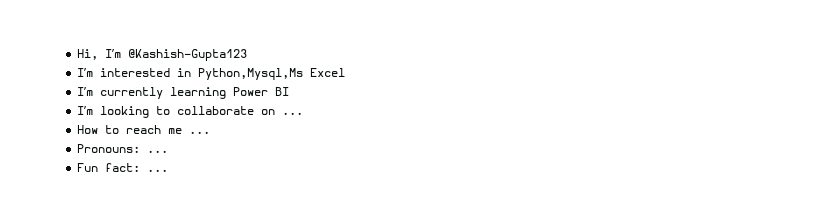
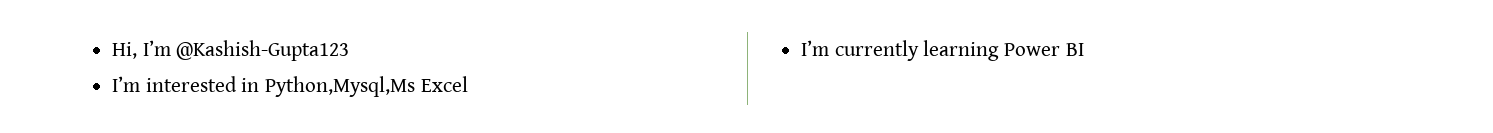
- I’m looking to collaborate on ...
- How to reach me ...
- Pronouns: ...
- Fun fact: ...

